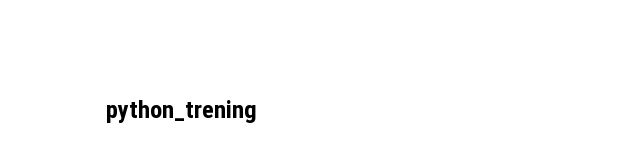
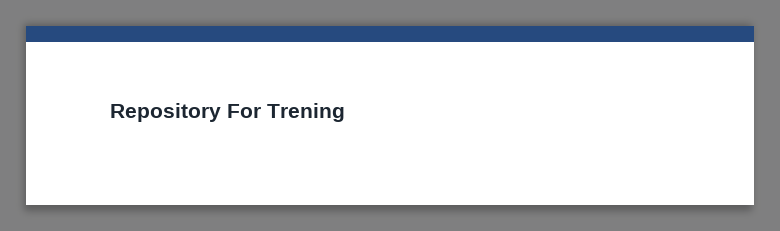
- python_trening
+ Repository For Trening

